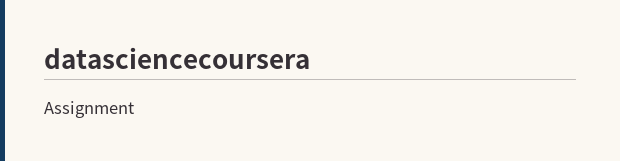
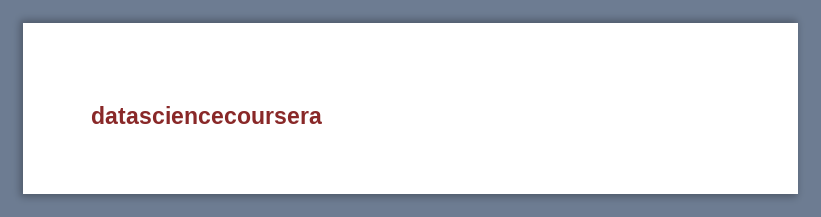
- Assignment

